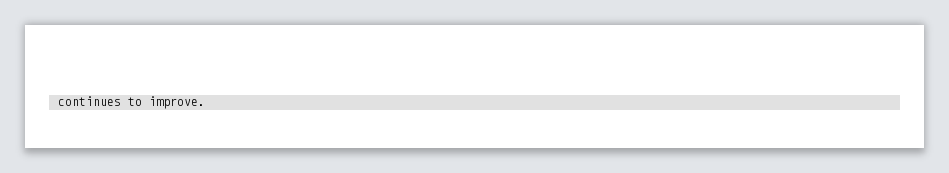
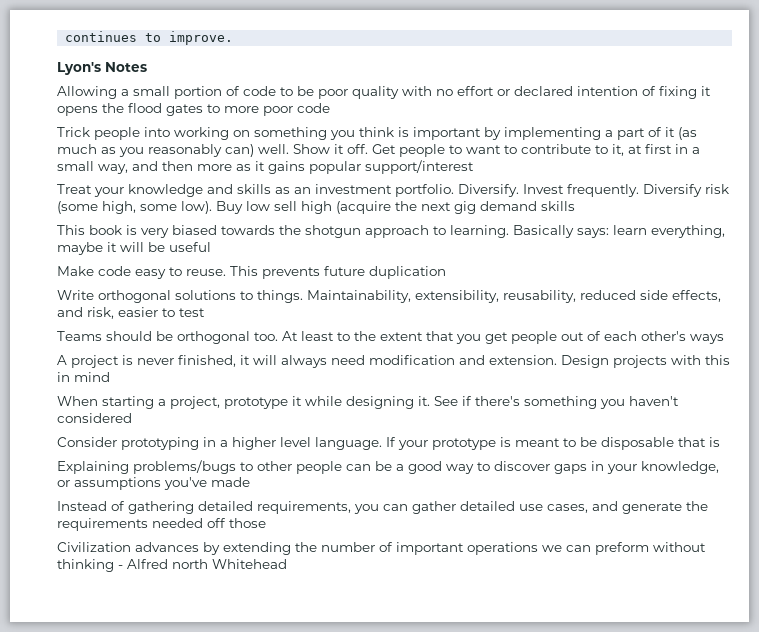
+ Lyon's Notes
+ Allowing a small portion of code to be poor quality with no effort or declared intention of fixing it opens the flood gates to more poor code
+ Trick people into working on something you think is important by implementing a part of it (as much as you reasonably can) well. Show it off. Get people to want to contribute to it, at first in a small way, and then more as it gains popular support/interest
+ Treat your knowledge and skills as an investment portfolio. Diversify. Invest frequently. Diversify risk (some high, some low). Buy low sell high (acquire the next gig demand skills
+ This book is very biased towards the shotgun approach to learning. Basically says: learn everything, maybe it will be useful
+ Make code easy to reuse. This prevents future duplication
+ Write orthogonal solutions to things. Maintainability, extensibility, reusability, reduced side effects, and risk, easier to test
+ Teams should be orthogonal too. At least to the extent that you get people out of each other's ways
+ A project is never finished, it will always need modification and extension. Design projects with this in mind
+ When starting a project, prototype it while designing it. See if there's something you haven't considered
+ Consider prototyping in a higher level language. If your prototype is meant to be disposable that is
+ Explaining problems/bugs to other people can be a good way to discover gaps in your knowledge, or assumptions you've made
+ Instead of gathering detailed requirements, you can gather detailed use cases, and generate the requirements needed off those
+ Civilization advances by extending the number of important operations we can preform without thinking - Alfred north Whitehead

